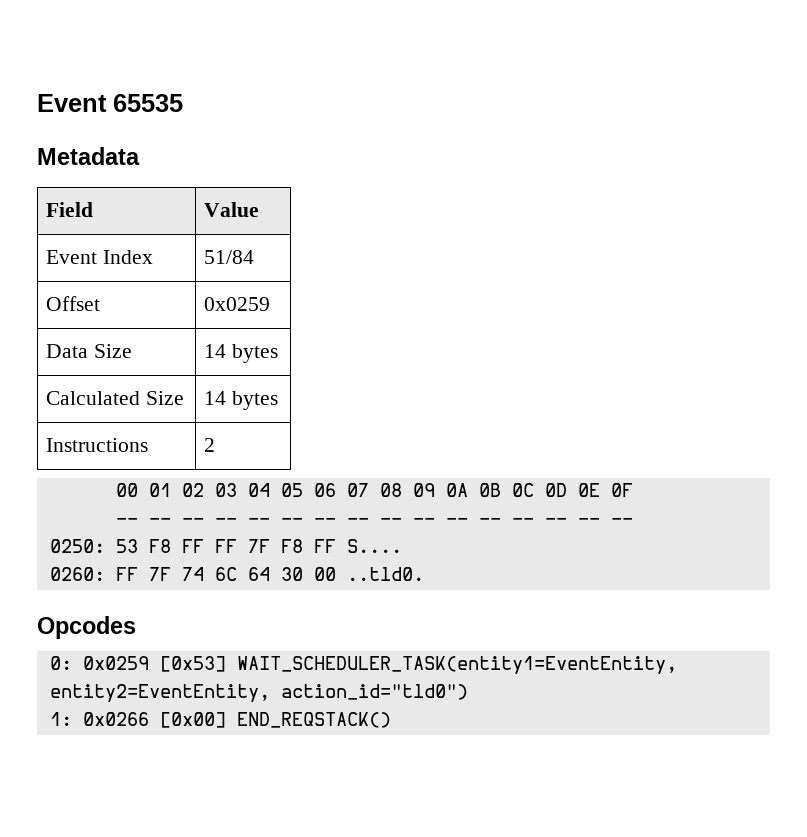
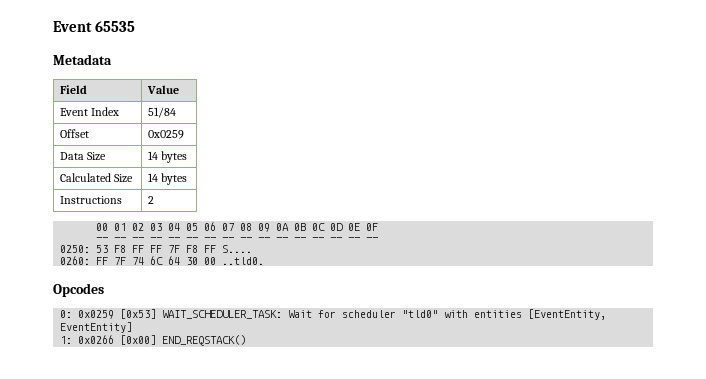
- 0: 0x0259 [0x53] WAIT_SCHEDULER_TASK(entity1=EventEntity, entity2=EventEntity, action_id="tld0")
+ 0: 0x0259 [0x53] WAIT_SCHEDULER_TASK: Wait for scheduler "tld0" with entities [EventEntity, EventEntity]

